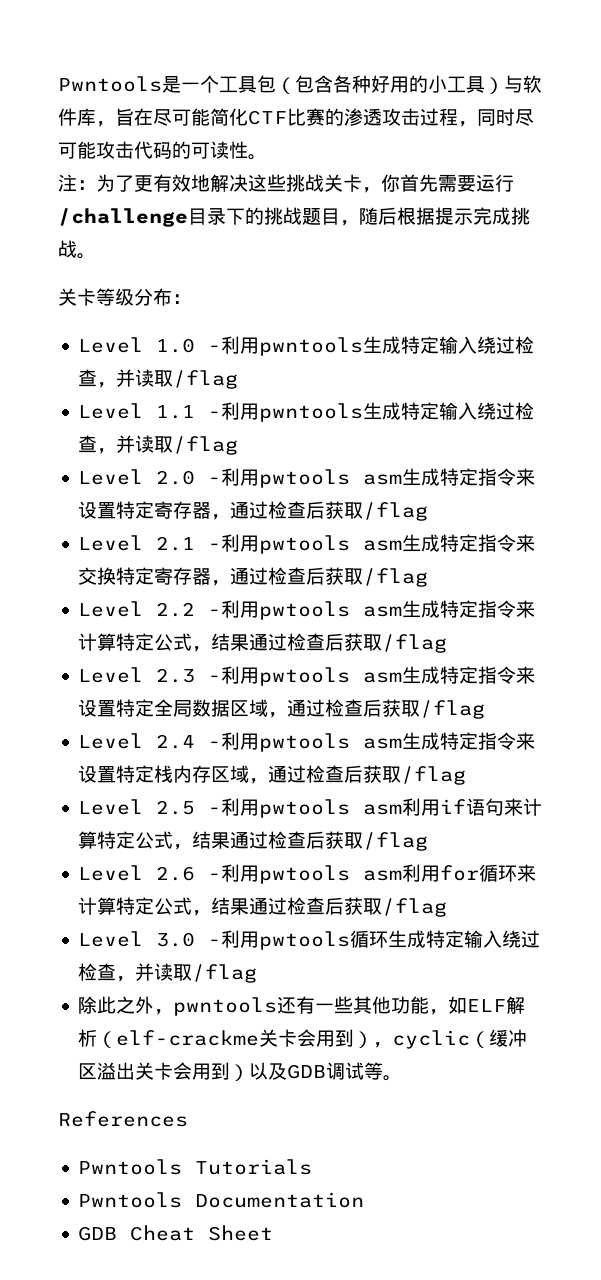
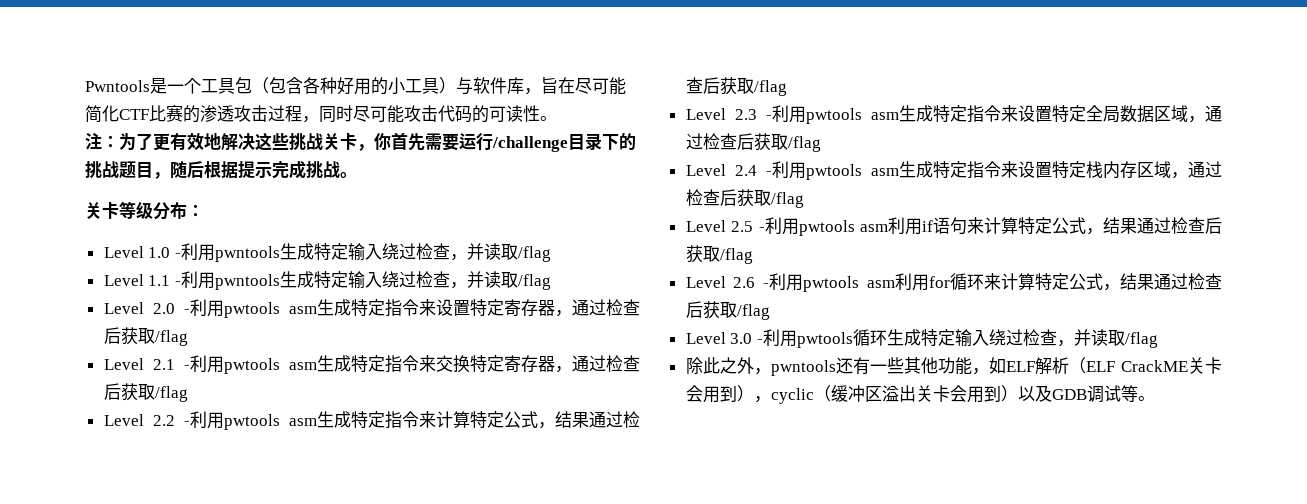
- 除此之外，pwntools还有一些其他功能，如ELF解析（elf-crackme关卡会用到），cyclic（缓冲区溢出关卡会用到）以及GDB调试等。
+ 除此之外，pwntools还有一些其他功能，如ELF解析（ELF CrackME关卡会用到），cyclic（缓冲区溢出关卡会用到）以及GDB调试等。
- References
- Pwntools Tutorials
- Pwntools Documentation
- GDB Cheat Sheet

